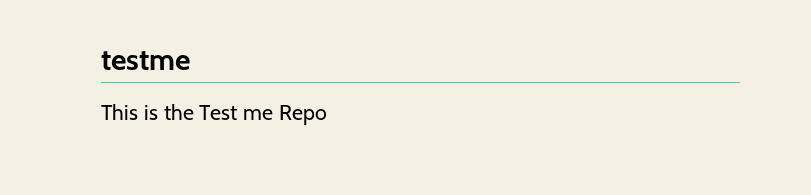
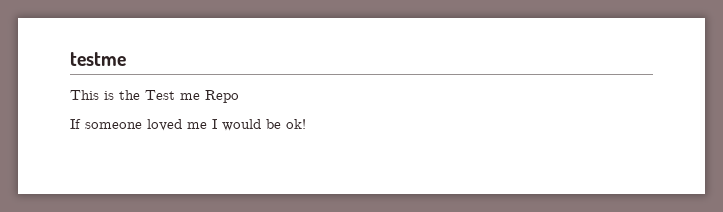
+ If someone loved me I would be ok!

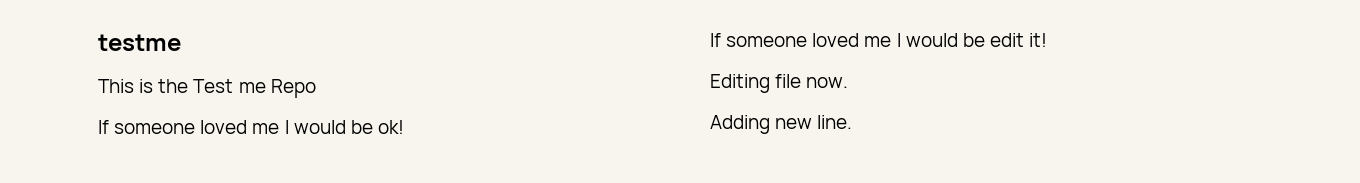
+ If someone loved me I would be edit it!
+ Editing file now.
+ Adding new line.

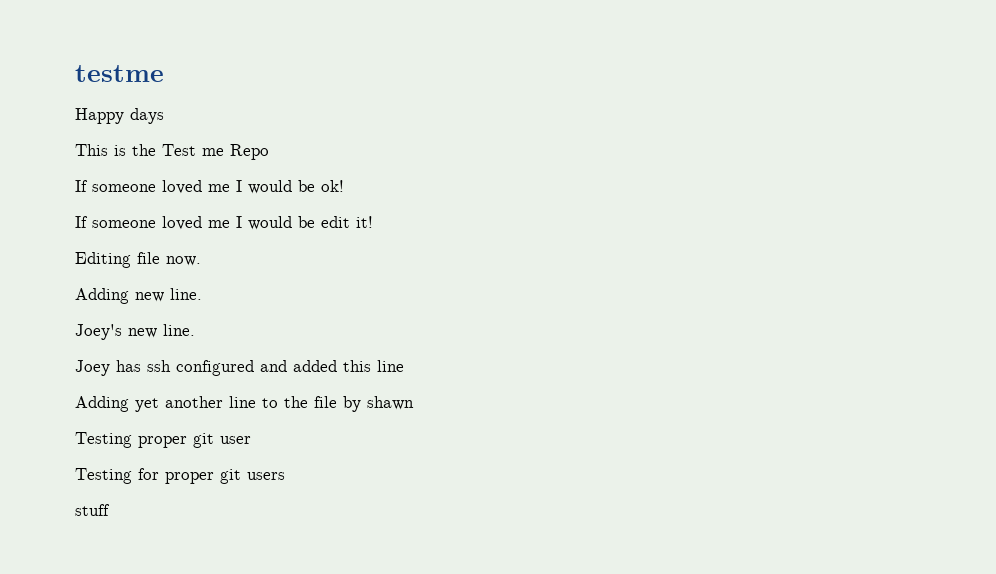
+ Happy days
+ Joey's new line.
+ Joey has ssh configured and added this line
+ Adding yet another line to the file by shawn
+ Testing proper git user
+ Testing for proper git users
+ stuff

